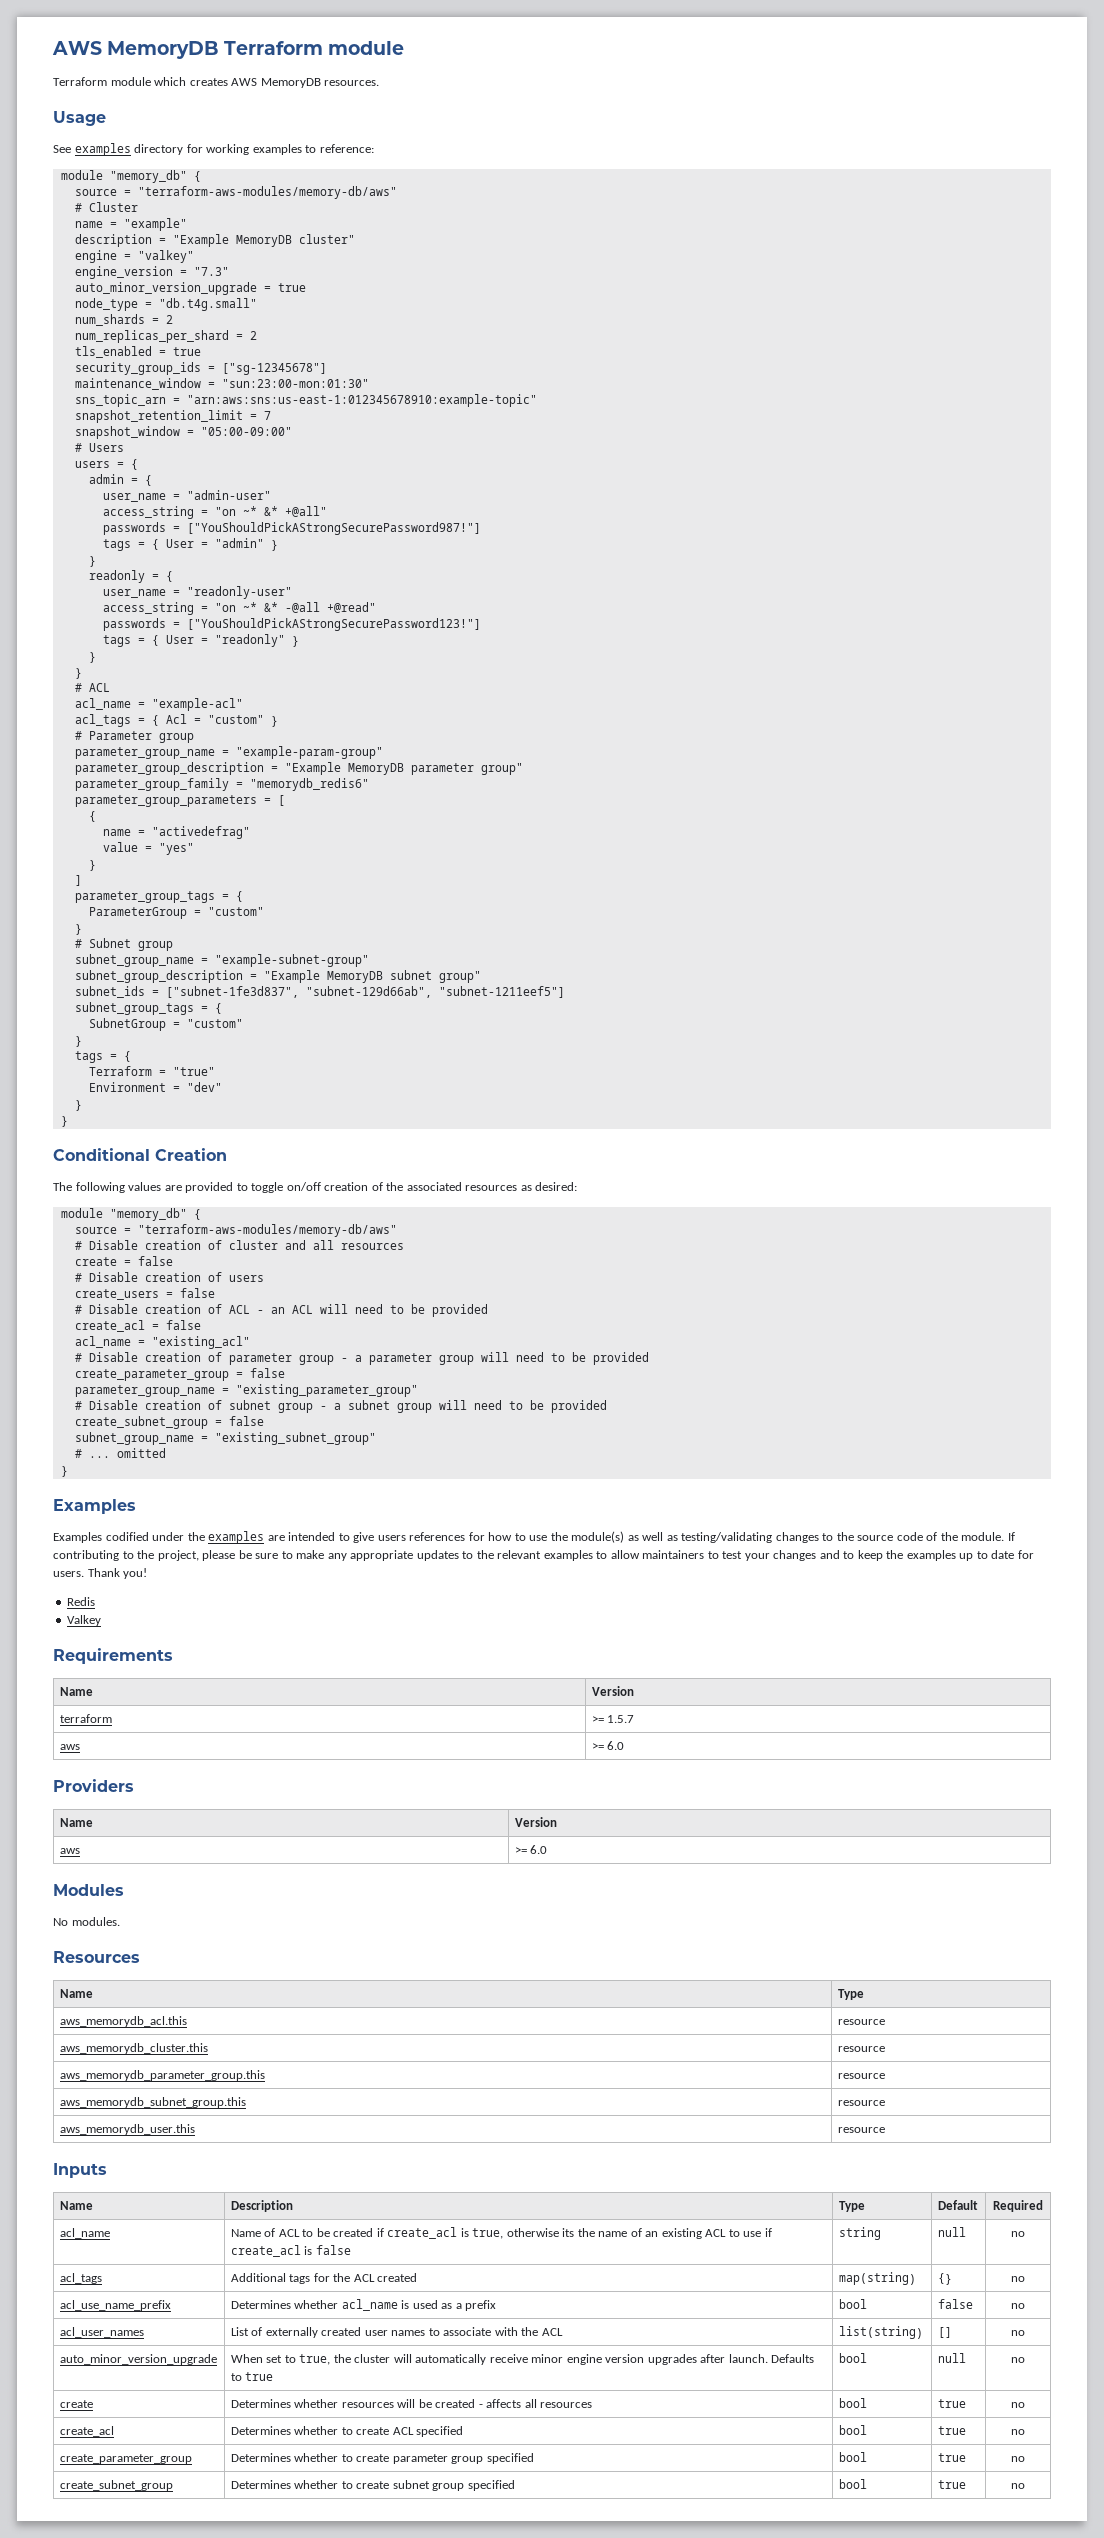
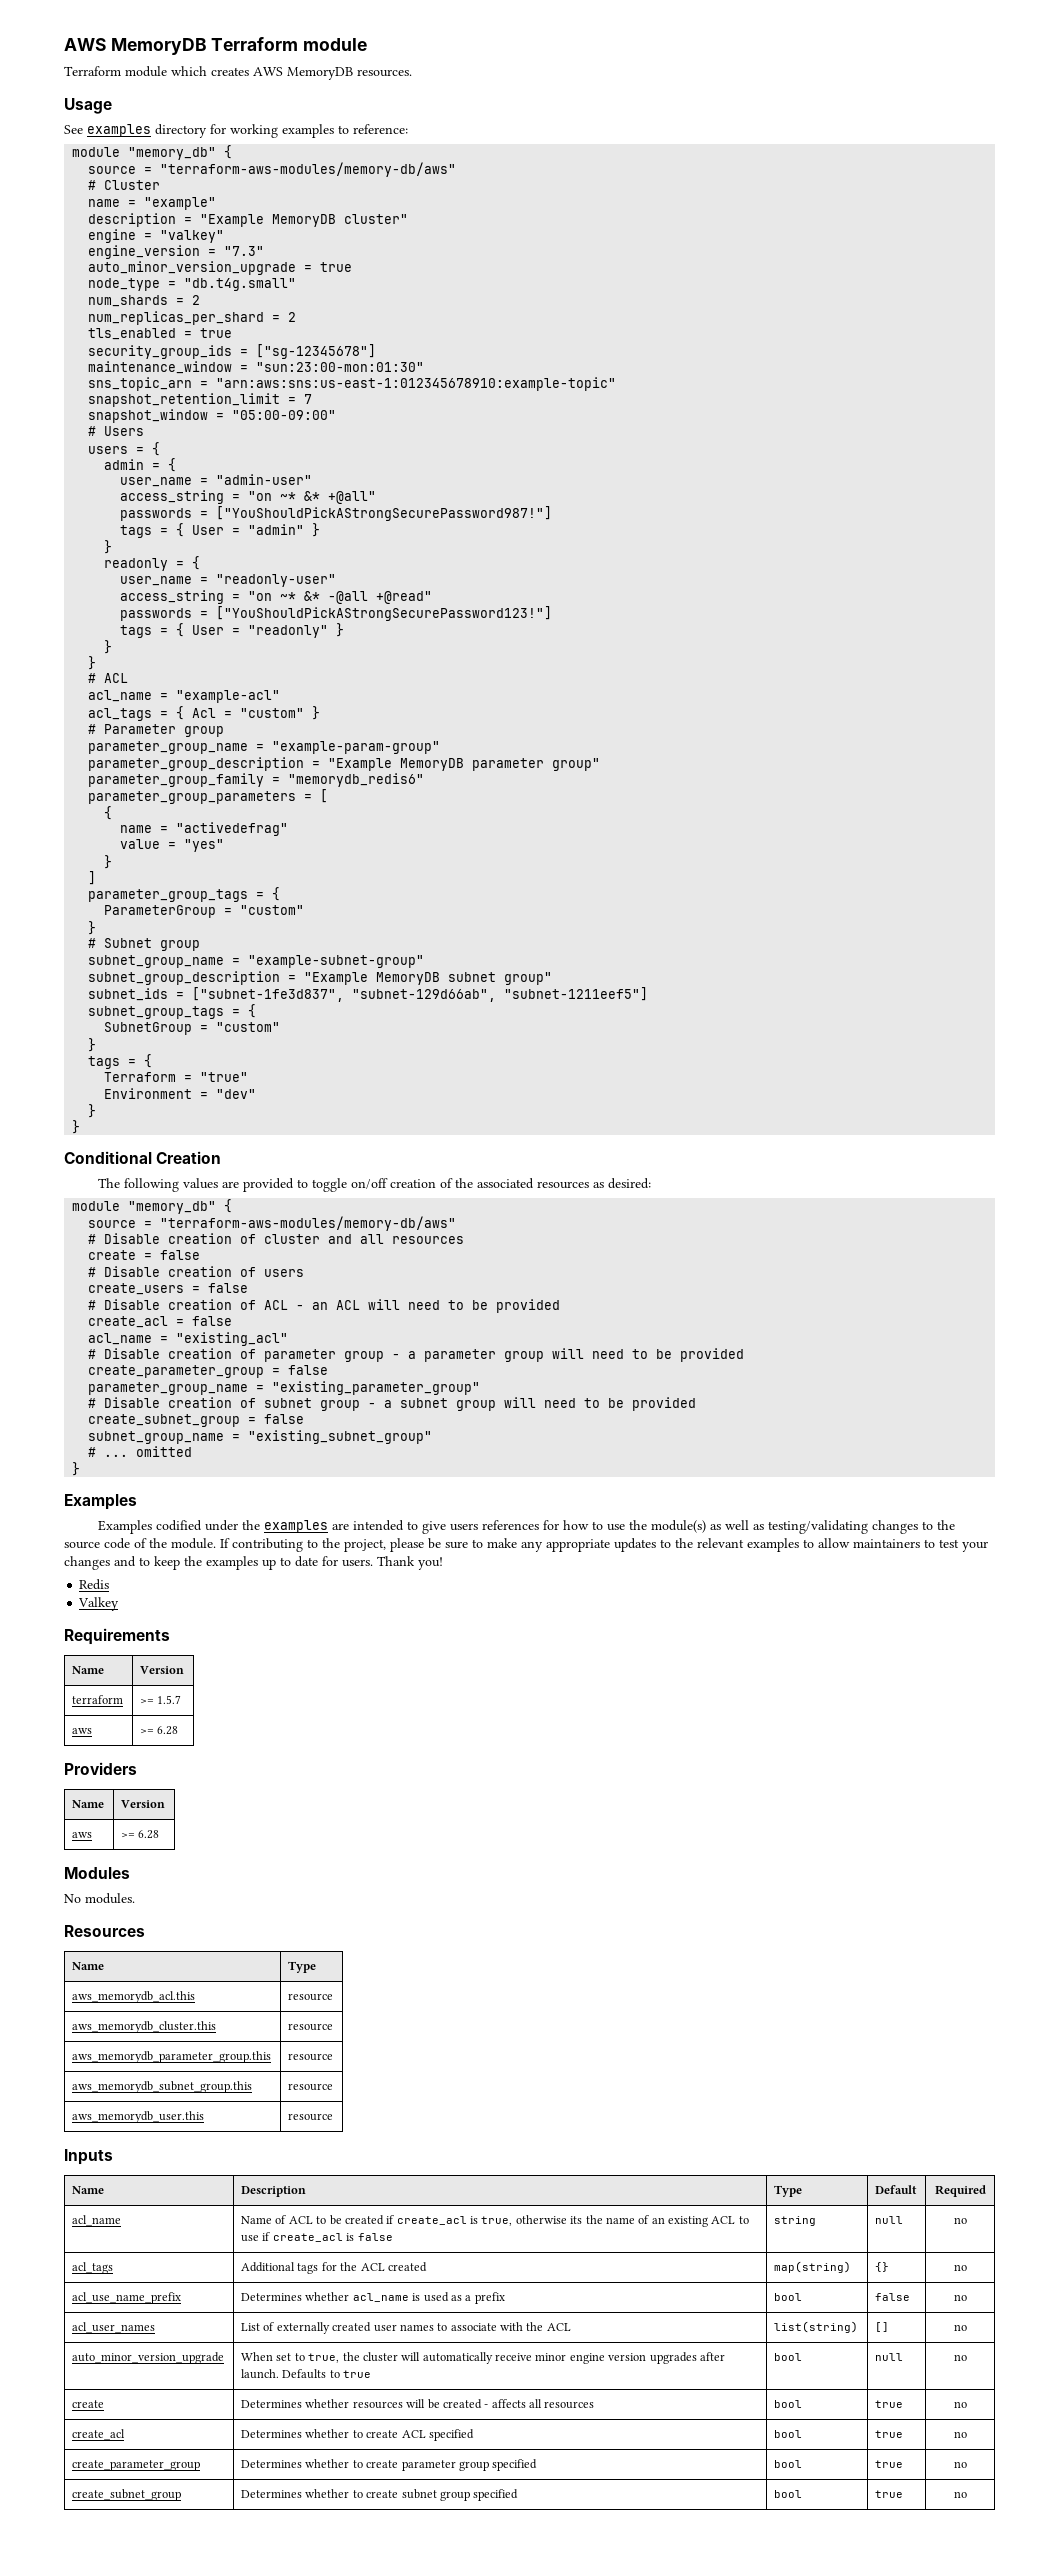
  terraform | >= 1.5.7
- aws | >= 6.0
+ aws | >= 6.28
  Providers
  Name | Version
- aws | >= 6.0
+ aws | >= 6.28

